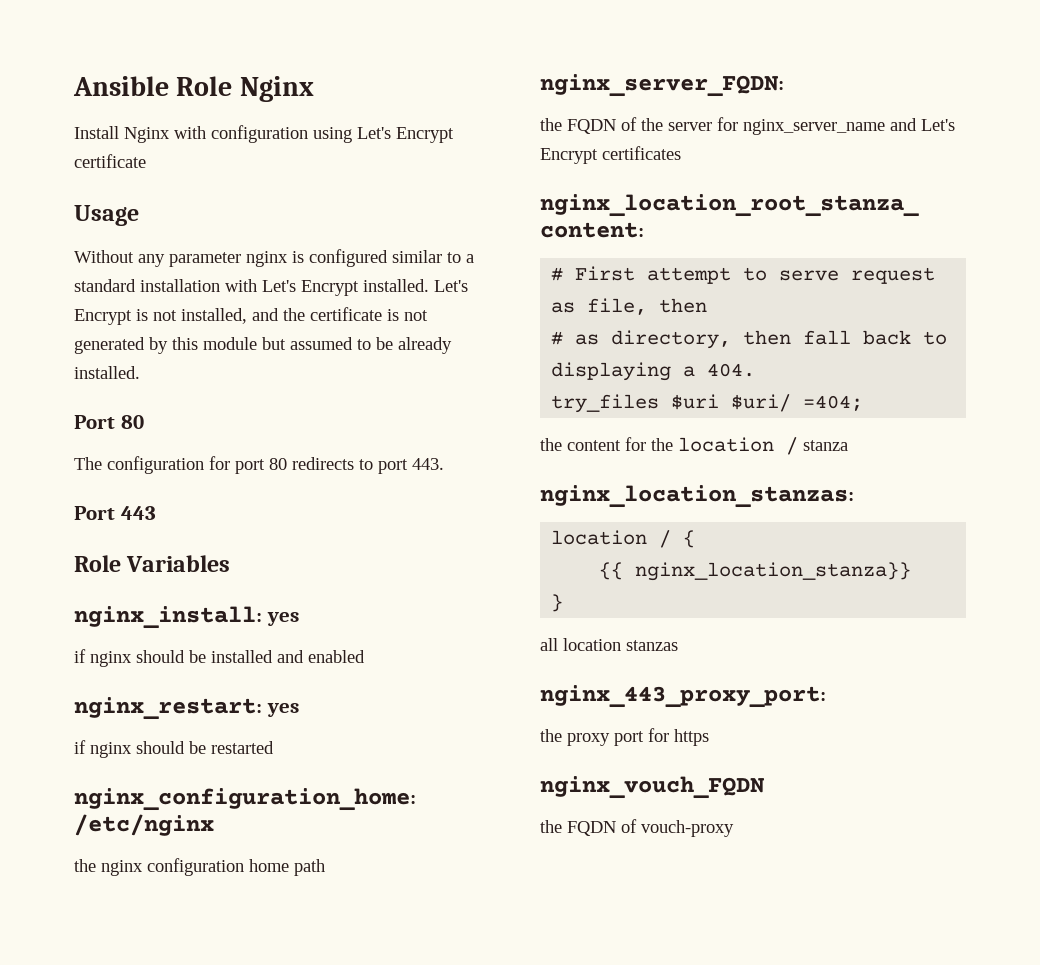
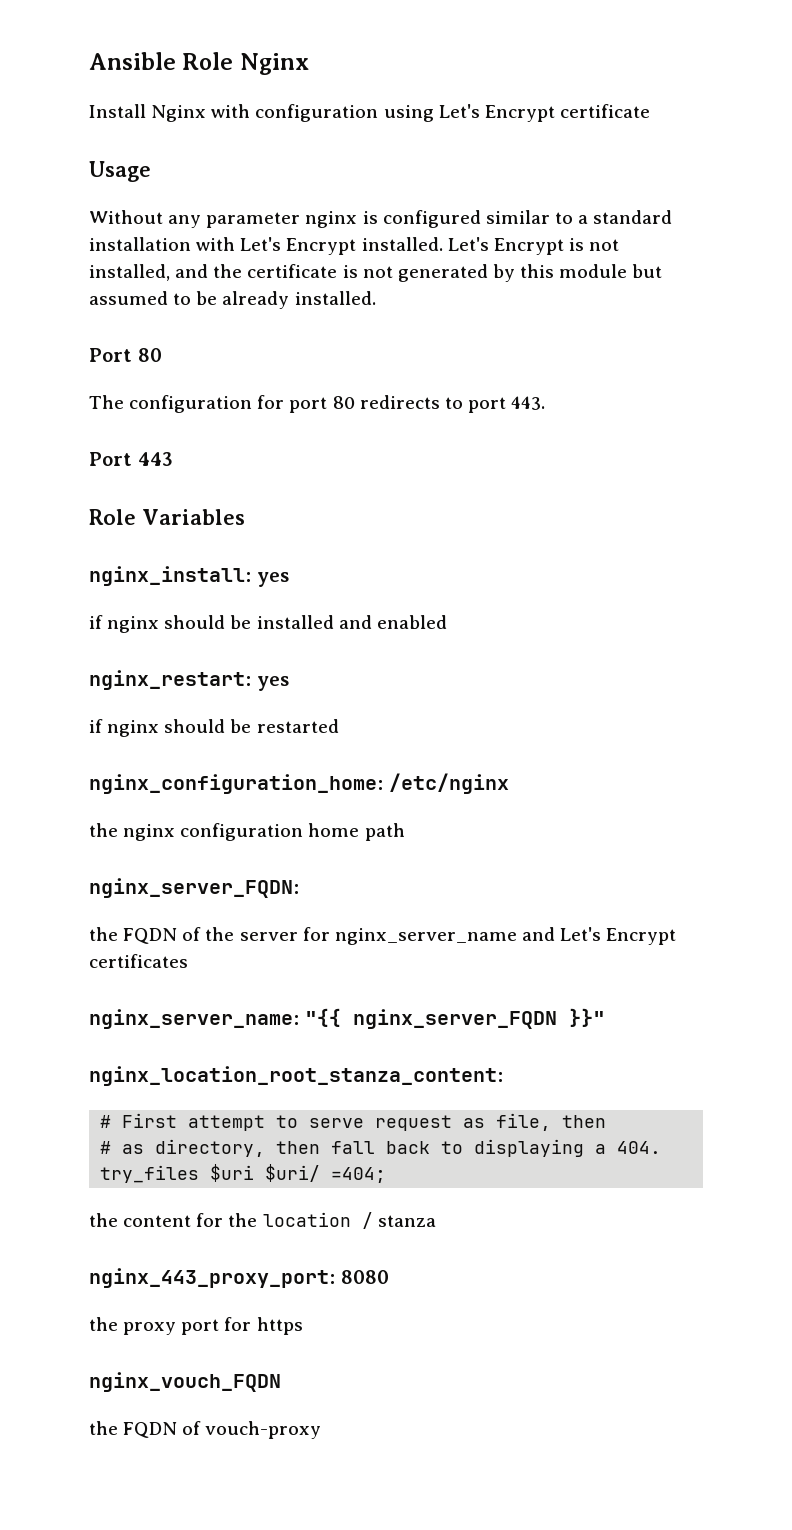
+ nginx_server_name: "{{ nginx_server_FQDN }}"
- nginx_location_stanzas:
- location / {
- {{ nginx_location_stanza}}
- }
- all location stanzas
- nginx_443_proxy_port:
+ nginx_443_proxy_port: 8080

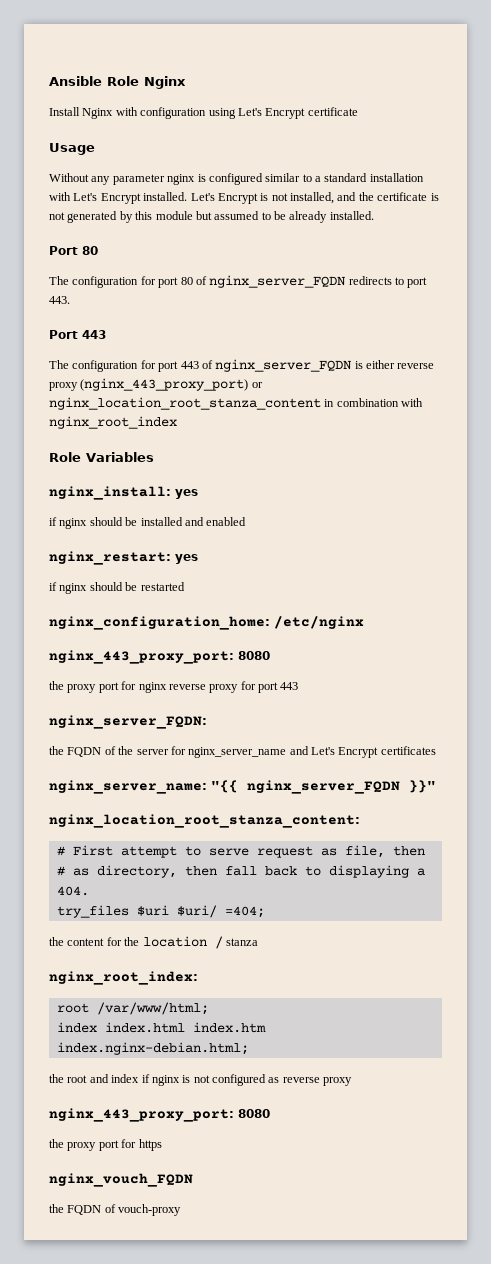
- The configuration for port 80 redirects to port 443.
+ The configuration for port 80 of nginx_server_FQDN redirects to port 443.
+ The configuration for port 443 of nginx_server_FQDN is either reverse proxy (nginx_443_proxy_port) or nginx_location_root_stanza_content in combination with nginx_root_index
  nginx_configuration_home: /etc/nginx
- the nginx configuration home path
+ nginx_443_proxy_port: 8080
+ the proxy port for nginx reverse proxy for port 443
+ nginx_root_index:
+ root /var/www/html;
+ index index.html index.htm index.nginx-debian.html;
+ the root and index if nginx is not configured as reverse proxy

